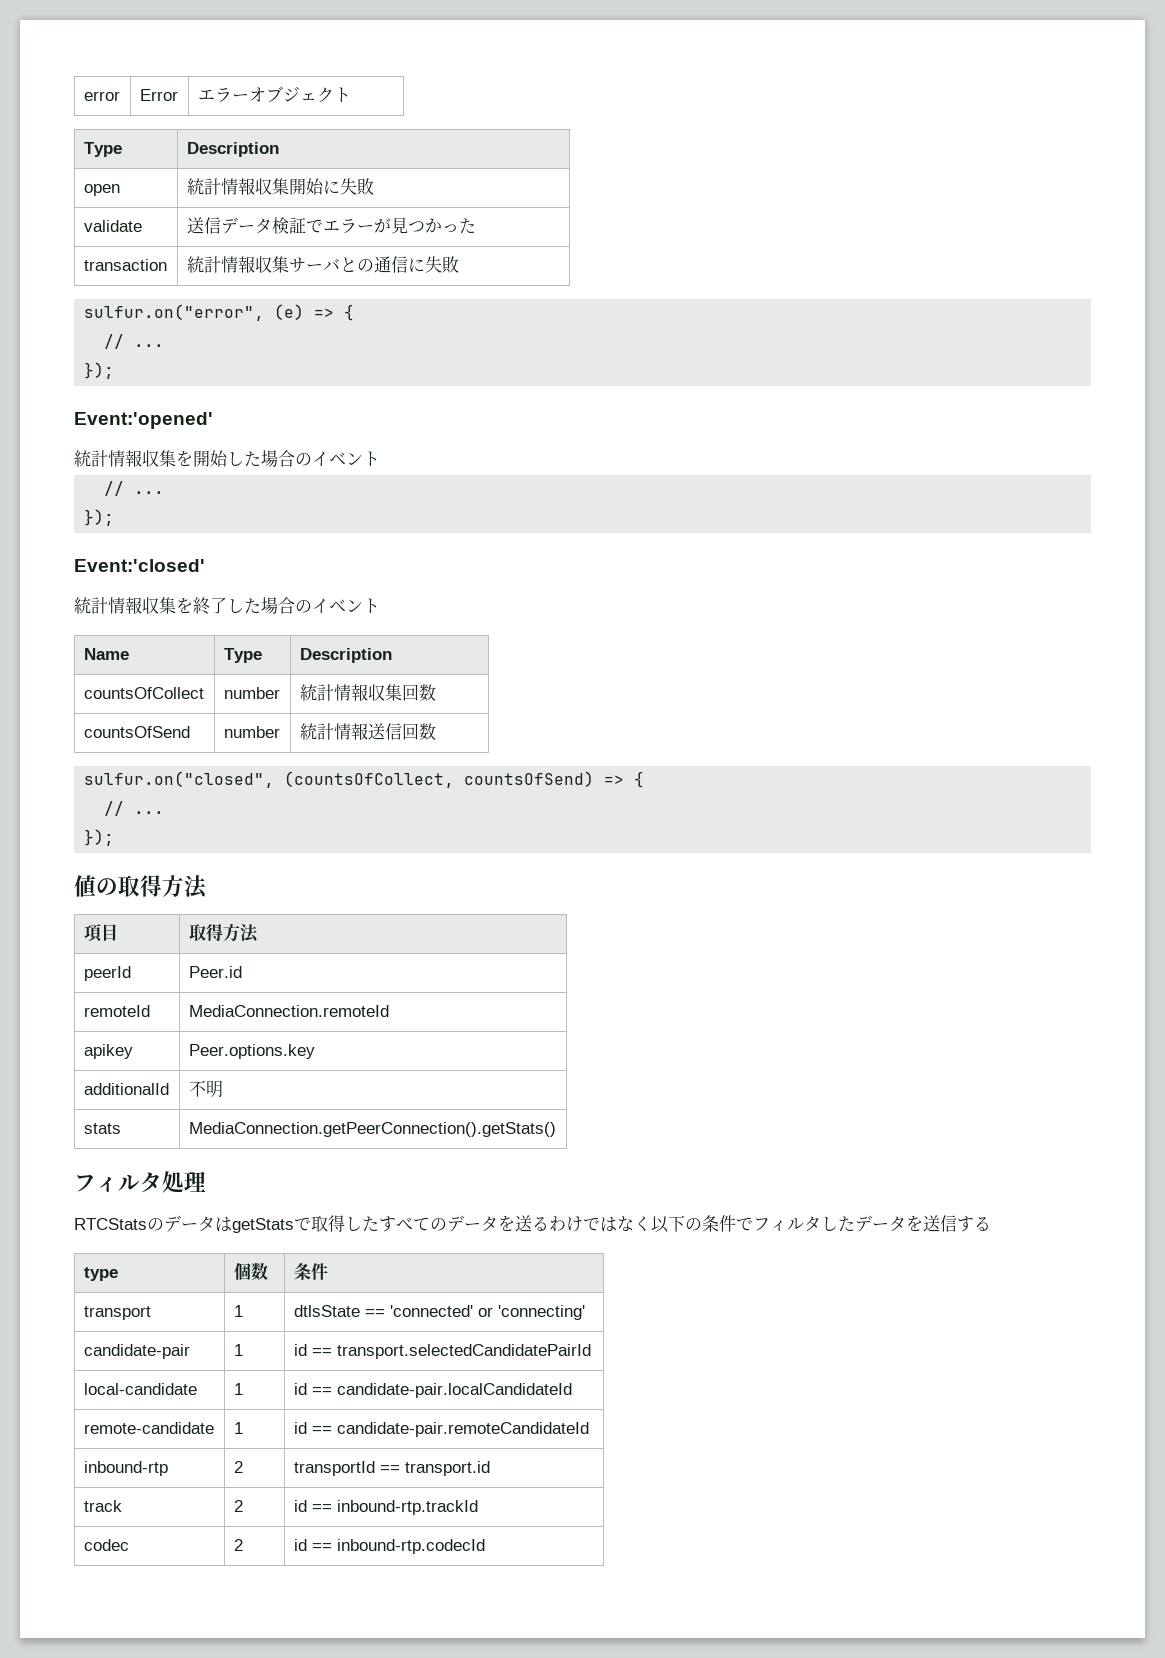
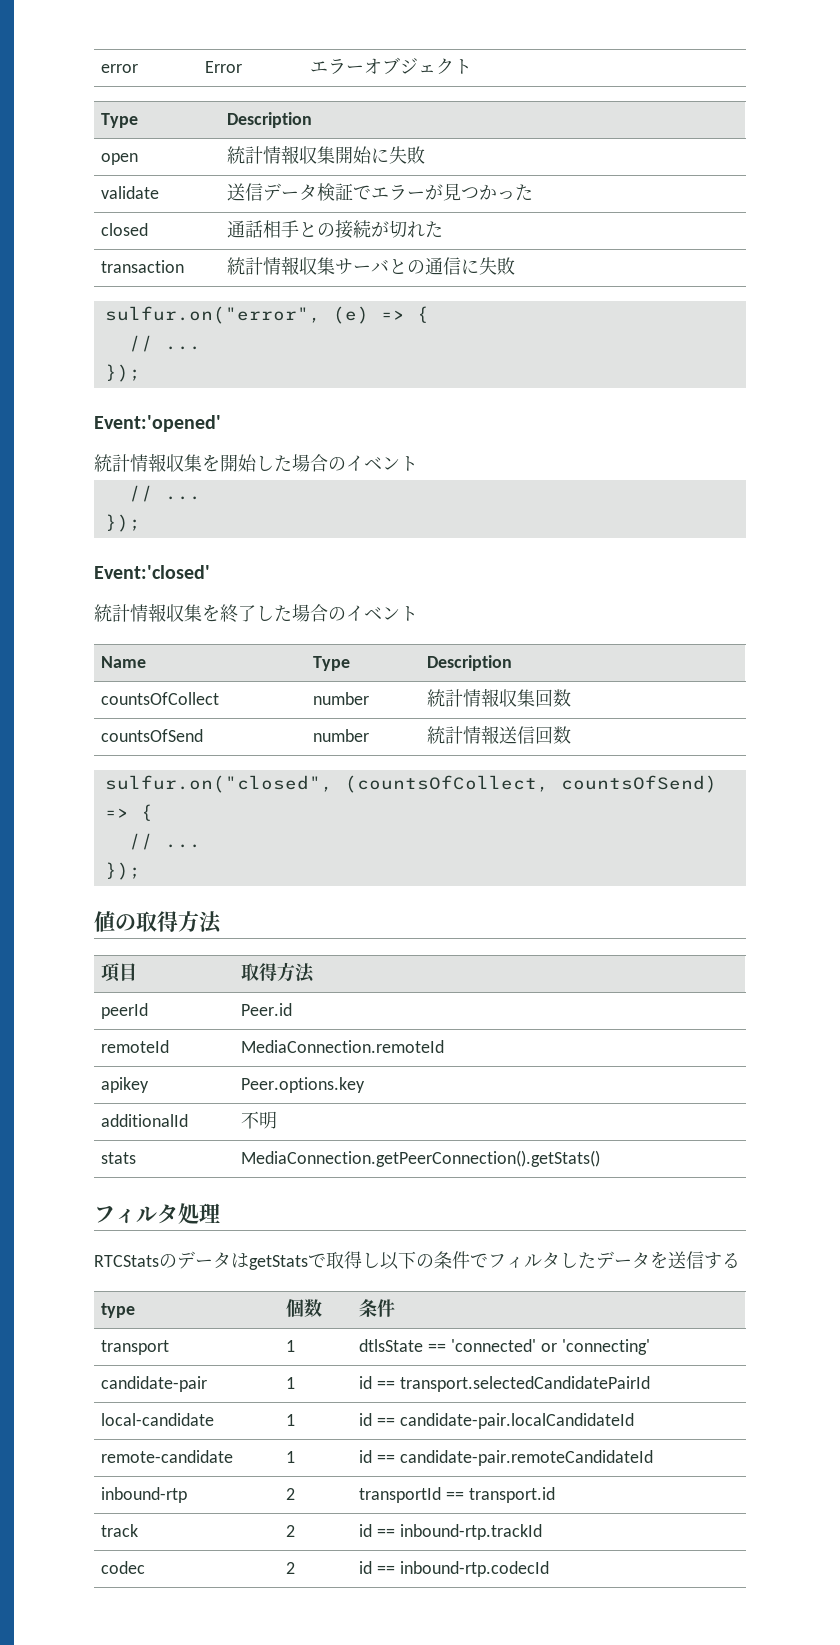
+ closed | 通話相手との接続が切れた
- RTCStatsのデータはgetStatsで取得したすべてのデータを送るわけではなく以下の条件でフィルタしたデータを送信する
+ RTCStatsのデータはgetStatsで取得し以下の条件でフィルタしたデータを送信する

